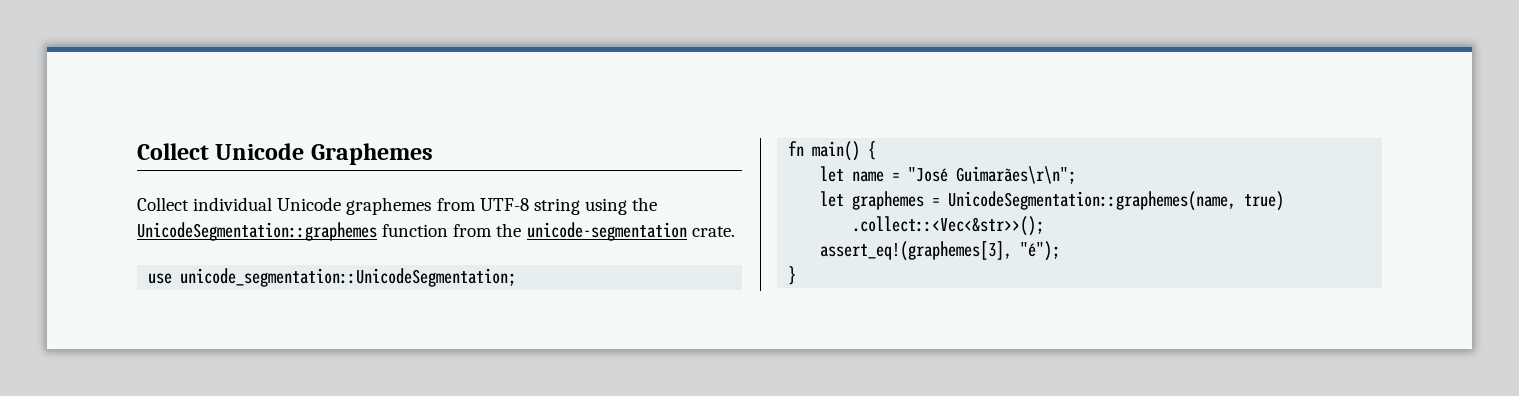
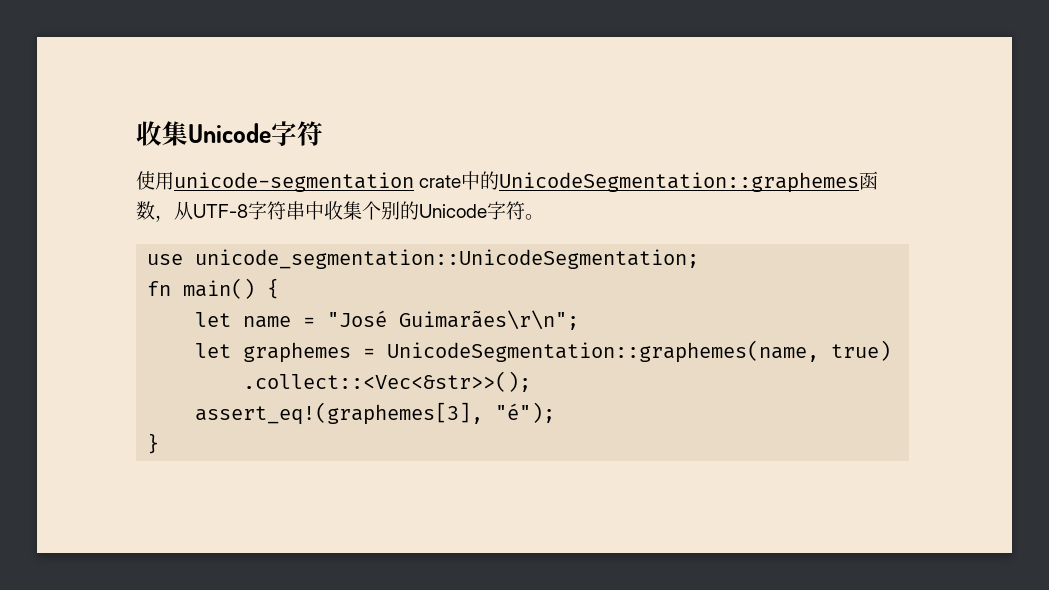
- Collect Unicode Graphemes
- Collect individual Unicode graphemes from UTF-8 string using the UnicodeSegmentation::graphemes function from the unicode-segmentation crate.
+ 收集Unicode字符
+ 使用unicode-segmentation crate中的UnicodeSegmentation::graphemes函数，从UTF-8字符串中收集个别的Unicode字符。

